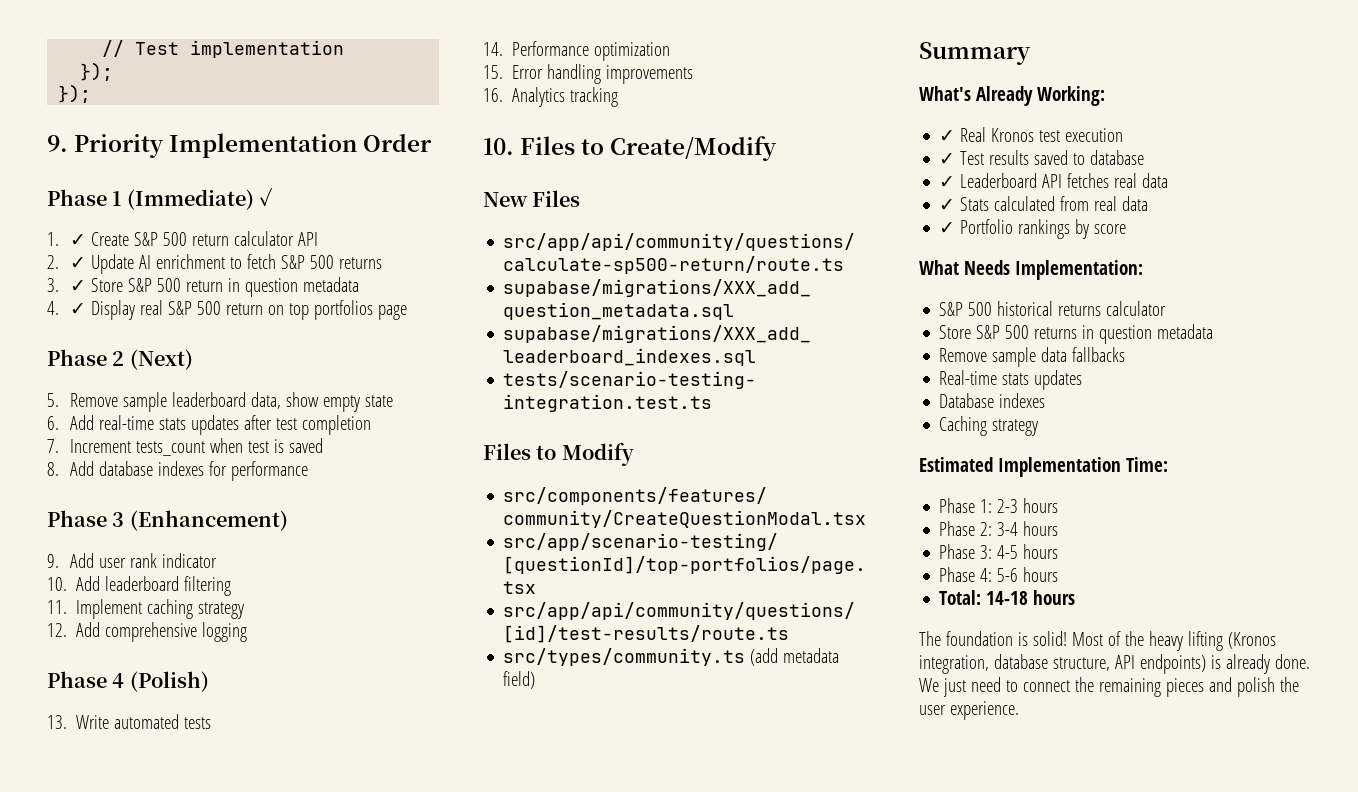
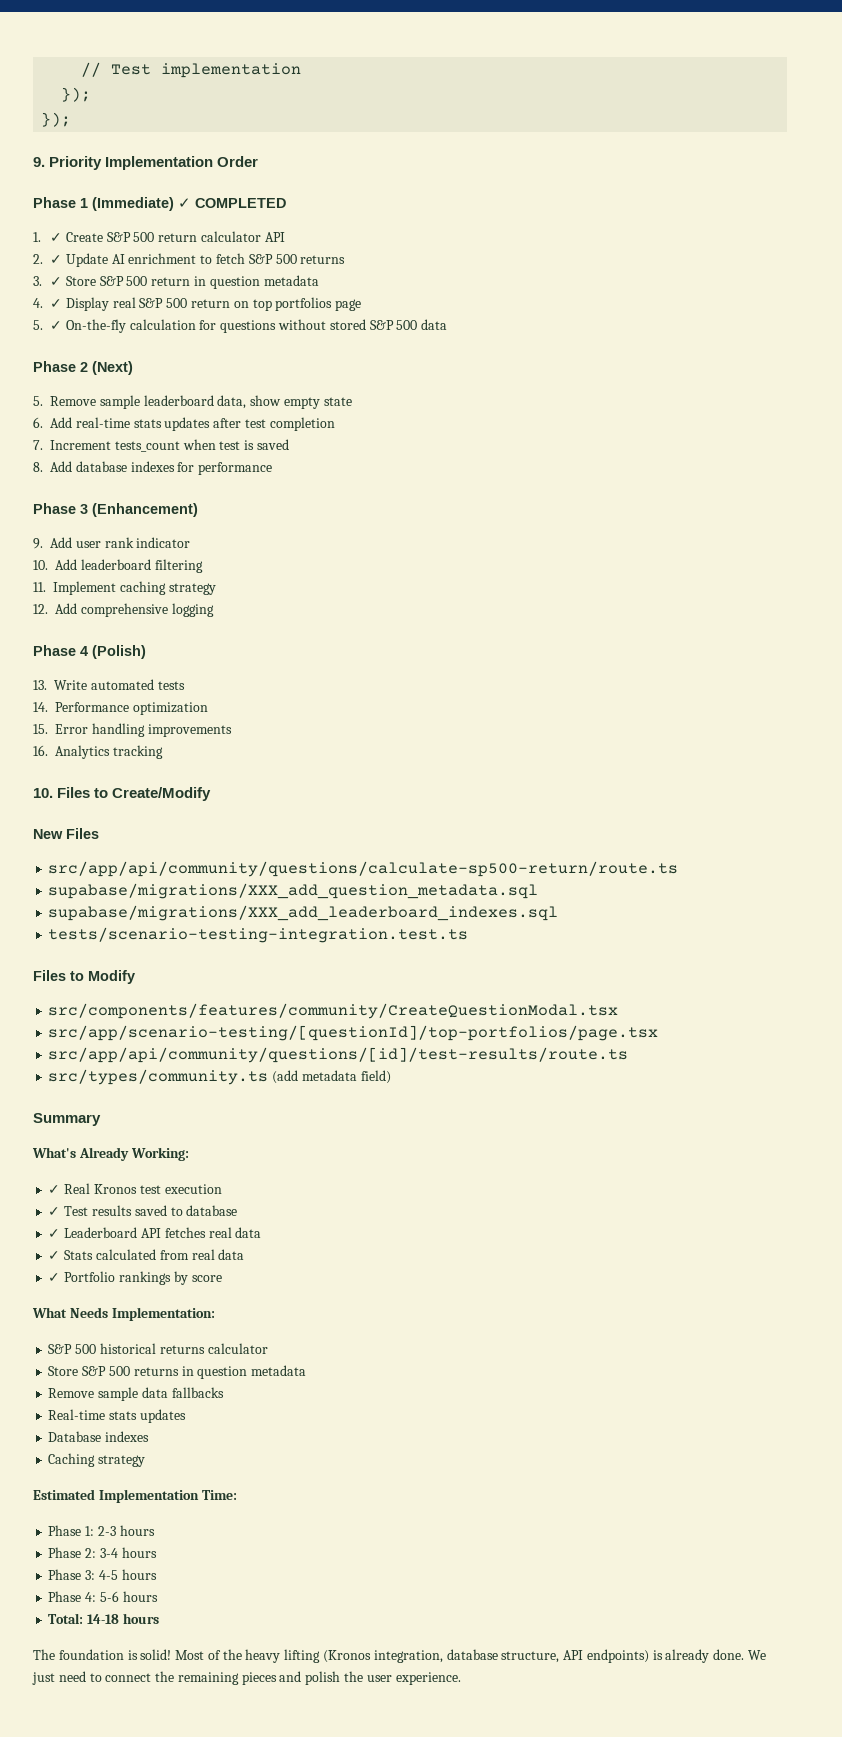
- Phase 1 (Immediate) ✓
+ Phase 1 (Immediate) ✓ COMPLETED
+ 5. ✓ On-the-fly calculation for questions without stored S&P 500 data

